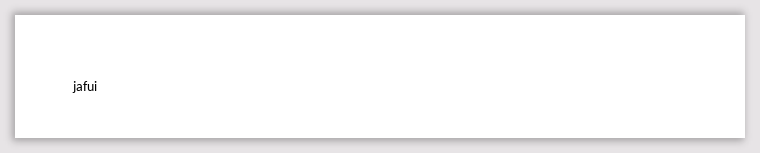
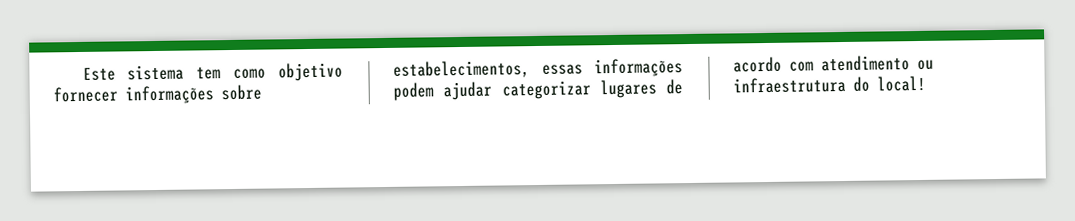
- jafui
+ Este sistema tem como objetivo fornecer informações sobre estabelecimentos, essas informações podem ajudar categorizar lugares de acordo com atendimento ou infraestrutura do local!

